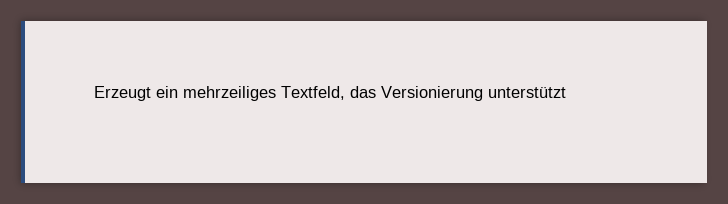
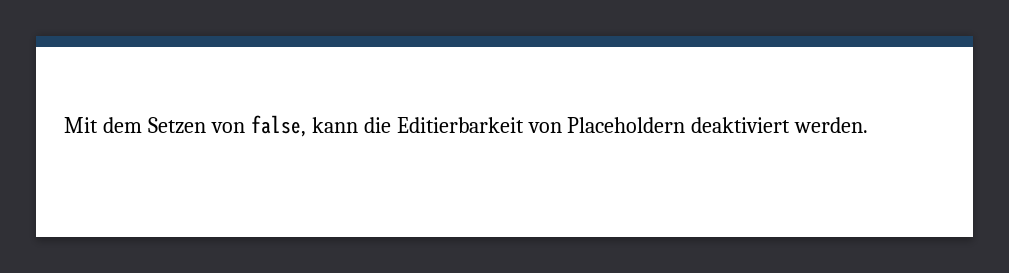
- Erzeugt ein mehrzeiliges Textfeld, das Versionierung unterstützt
+ Mit dem Setzen von false, kann die Editierbarkeit von Placeholdern deaktiviert werden.

